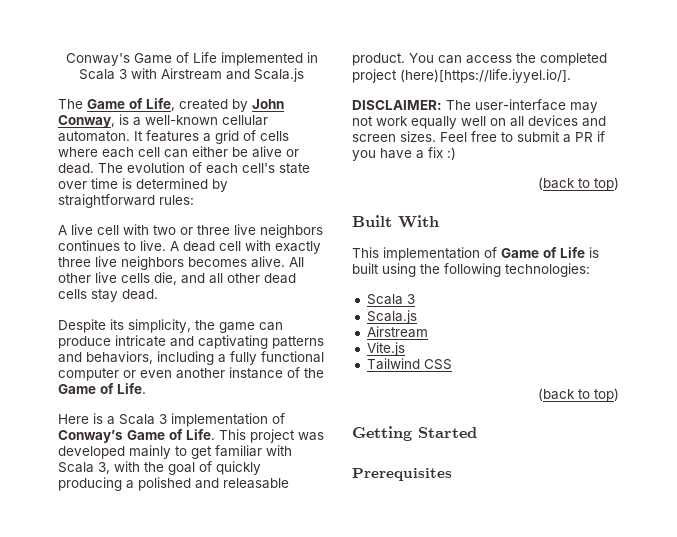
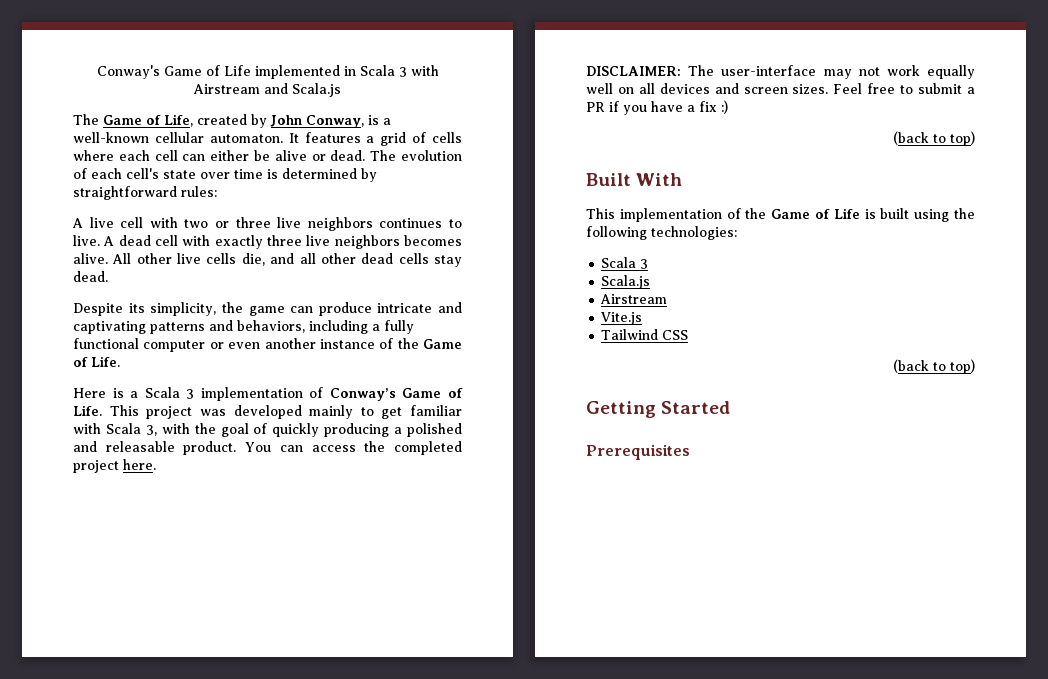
- You can access the completed project (here)[https://life.iyyel.io/].
+ You can access the completed project here.
- This implementation of Game of Life is built using the following technologies:
+ This implementation of the Game of Life is built using the following technologies:

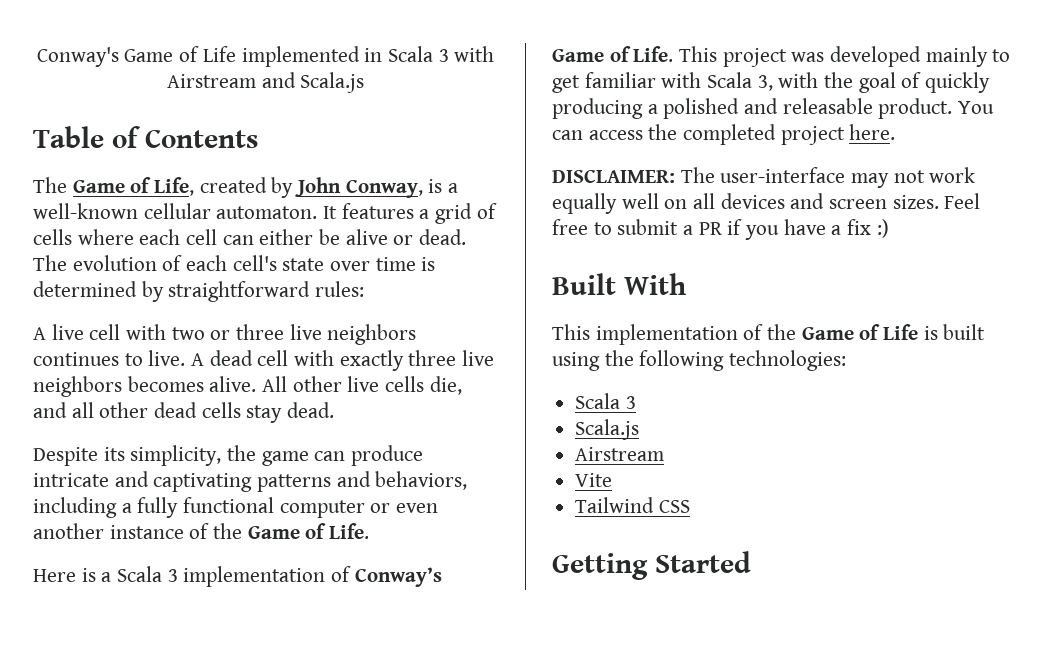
+ Table of Contents
  Feel free to submit a PR if you have a fix :)
- (back to top)
- Vite.js
+ Vite
  Tailwind CSS
- (back to top)
- Prerequisites

